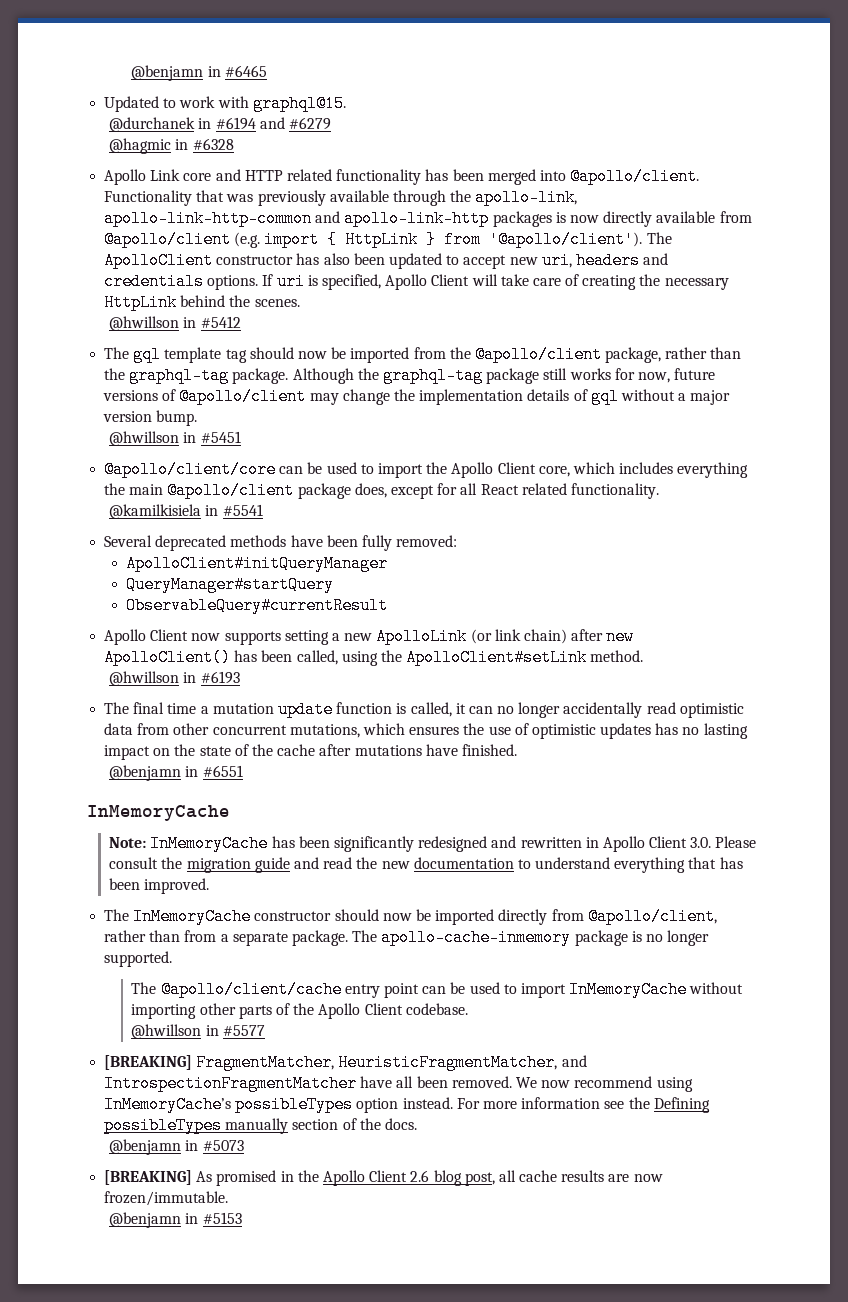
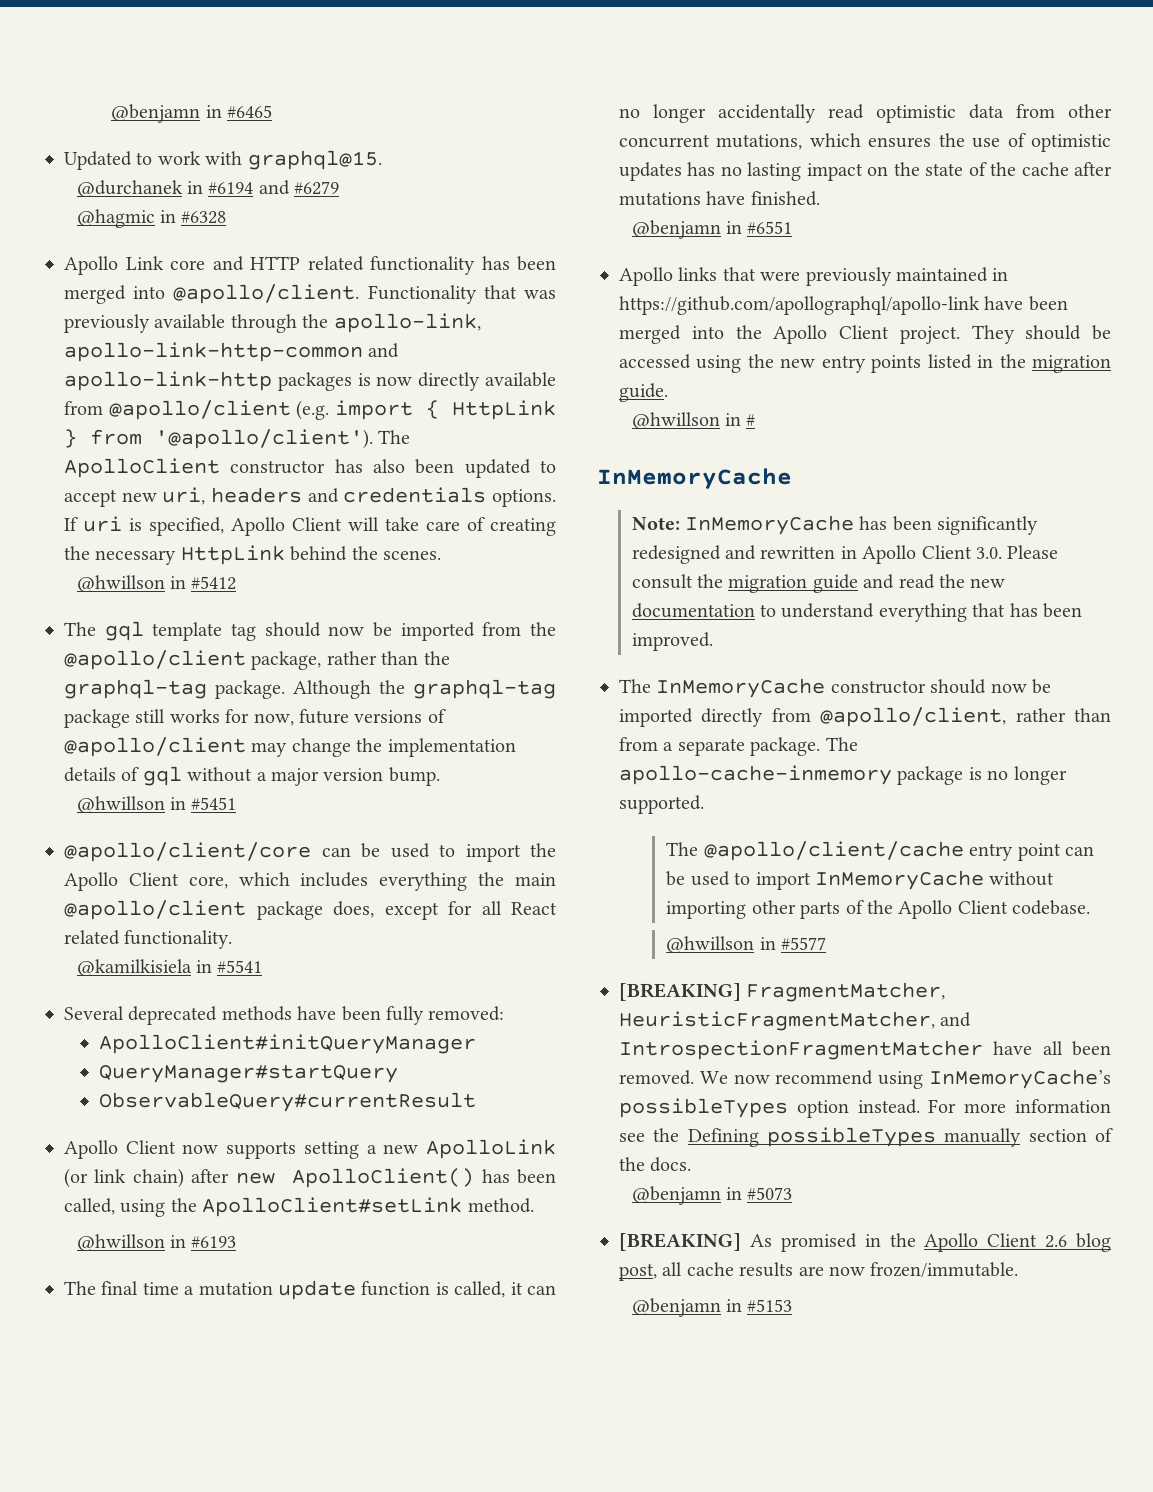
+ Apollo links that were previously maintained in https://github.com/apollographql/apollo-link have been merged into the Apollo Client project. They should be accessed using the new entry points listed in the migration guide.
+ @hwillson in #

